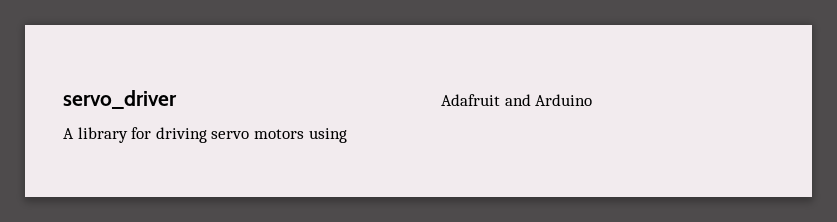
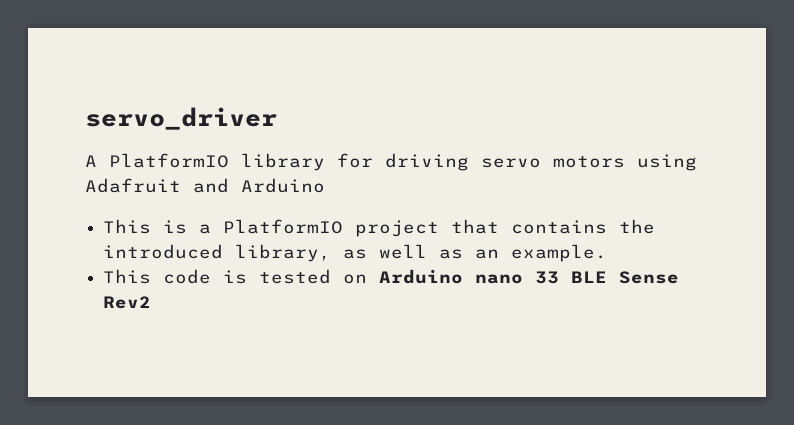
- A library for driving servo motors using Adafruit and Arduino
+ A PlatformIO library for driving servo motors using Adafruit and Arduino
+ This is a PlatformIO project that contains the introduced library, as well as an example.
+ This code is tested on Arduino nano 33 BLE Sense Rev2

